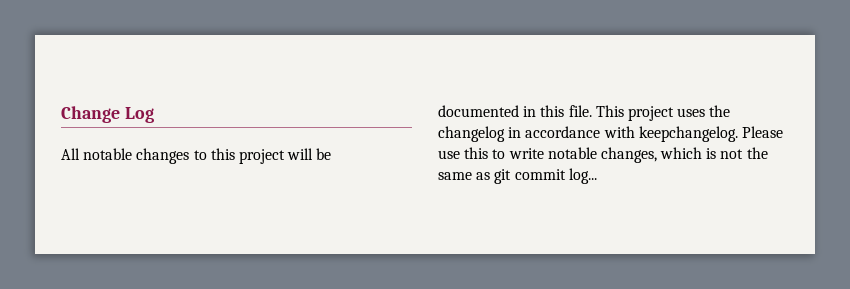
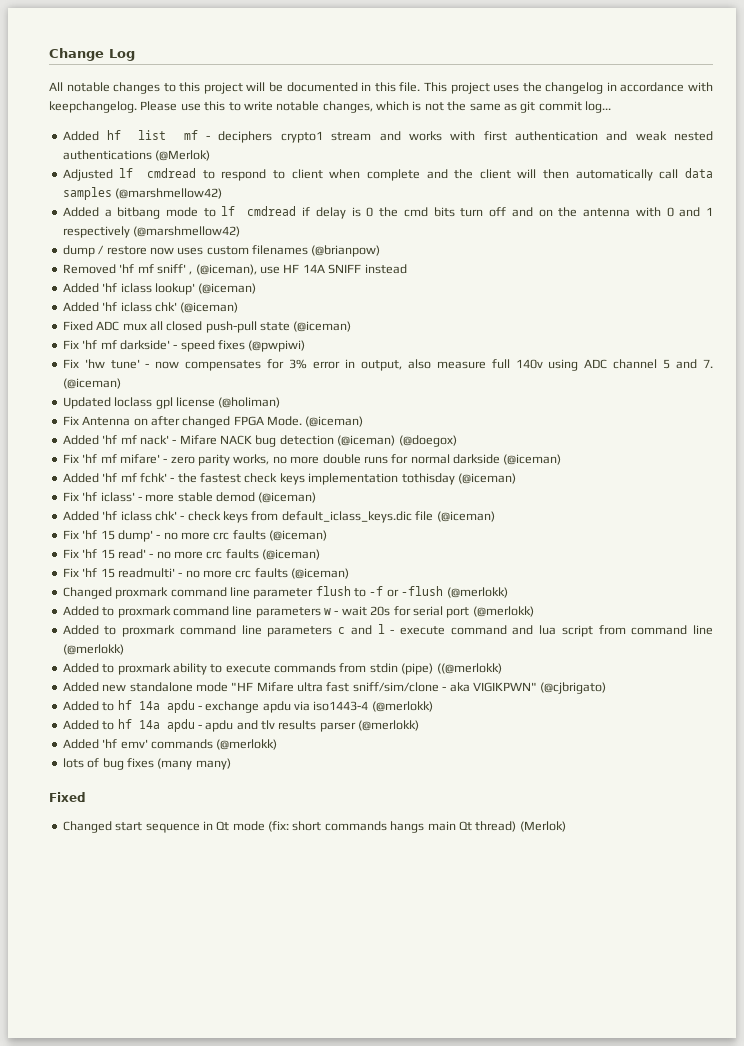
+ Added hf list mf - deciphers crypto1 stream and works with first authentication and weak nested authentications (@Merlok)
+ Adjusted lf cmdread to respond to client when complete and the client will then automatically call data samples (@marshmellow42)
+ Added a bitbang mode to lf cmdread if delay is 0 the cmd bits turn off and on the antenna with 0 and 1 respectively (@marshmellow42)
+ dump / restore now uses custom filenames (@brianpow)
+ Removed 'hf mf sniff' , (@iceman), use HF 14A SNIFF instead
+ Added 'hf iclass lookup' (@iceman)
+ Added 'hf iclass chk' (@iceman)
+ Fixed ADC mux all closed push-pull state (@iceman)
+ Fix 'hf mf darkside' - speed fixes (@pwpiwi)
+ Fix 'hw tune' - now compensates for 3% error in output, also measure full 140v using ADC channel 5 and 7. (@iceman)
+ Updated loclass gpl license (@holiman)
+ Fix Antenna on after changed FPGA Mode. (@iceman)
+ Added 'hf mf nack' - Mifare NACK bug detection (@iceman) (@doegox)
+ Fix 'hf mf mifare' - zero parity works, no more double runs for normal darkside (@iceman)
+ Added 'hf mf fchk' - the fastest check keys implementation tothisday (@iceman)
+ Fix 'hf iclass' - more stable demod (@iceman)
+ Added 'hf iclass chk' - check keys from default_iclass_keys.dic file (@iceman)
+ Fix 'hf 15 dump' - no more crc faults (@iceman)
+ Fix 'hf 15 read' - no more crc faults (@iceman)
+ Fix 'hf 15 readmulti' - no more crc faults (@iceman)
+ Changed proxmark command line parameter flush to -f or -flush (@merlokk)
+ Added to proxmark command line parameters w - wait 20s for serial port (@merlokk)
+ Added to proxmark command line parameters c and l - execute command and lua script from command line (@merlokk)
+ Added to proxmark ability to execute commands from stdin (pipe) ((@merlokk)
+ Added new standalone mode "HF Mifare ultra fast sniff/sim/clone - aka VIGIKPWN" (@cjbrigato)
+ Added to hf 14a apdu - exchange apdu via iso1443-4 (@merlokk)
+ Added to hf 14a apdu - apdu and tlv results parser (@merlokk)
+ Added 'hf emv' commands (@merlokk)
+ lots of bug fixes (many many)
+ Fixed
+ Changed start sequence in Qt mode (fix: short commands hangs main Qt thread) (Merlok)

